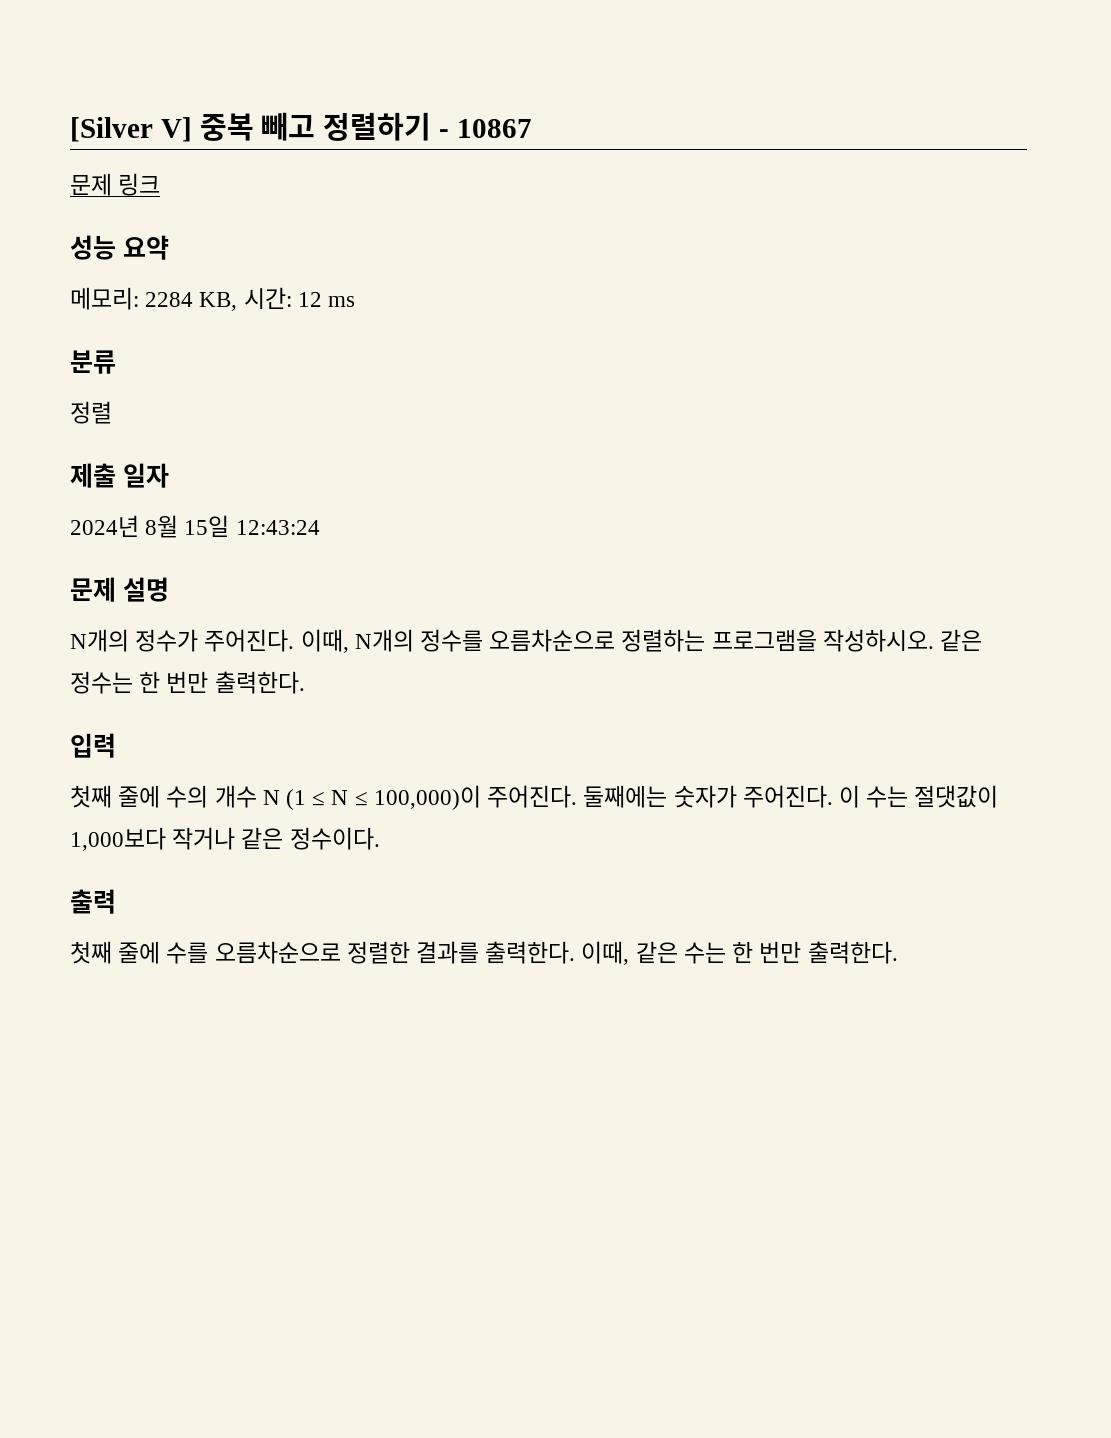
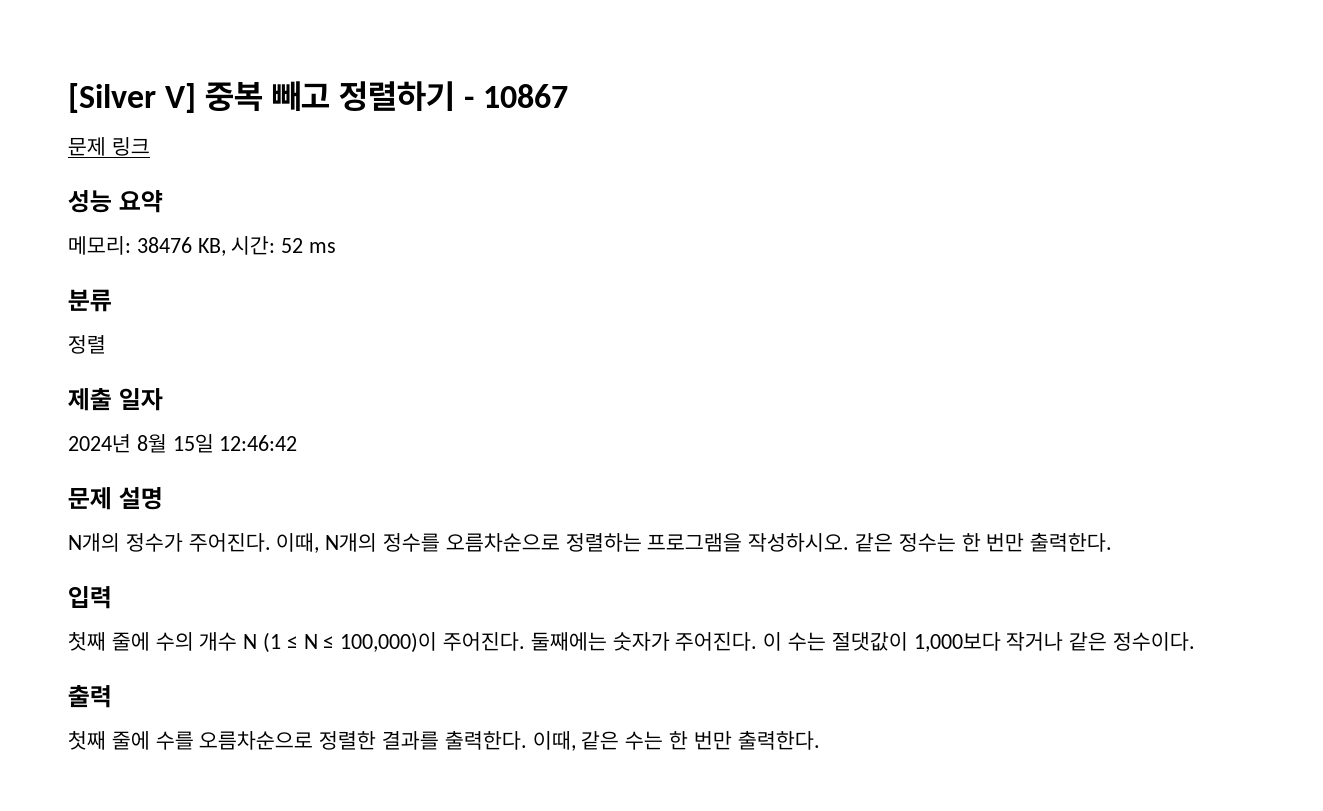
- 메모리: 2284 KB, 시간: 12 ms
+ 메모리: 38476 KB, 시간: 52 ms
- 2024년 8월 15일 12:43:24
+ 2024년 8월 15일 12:46:42

